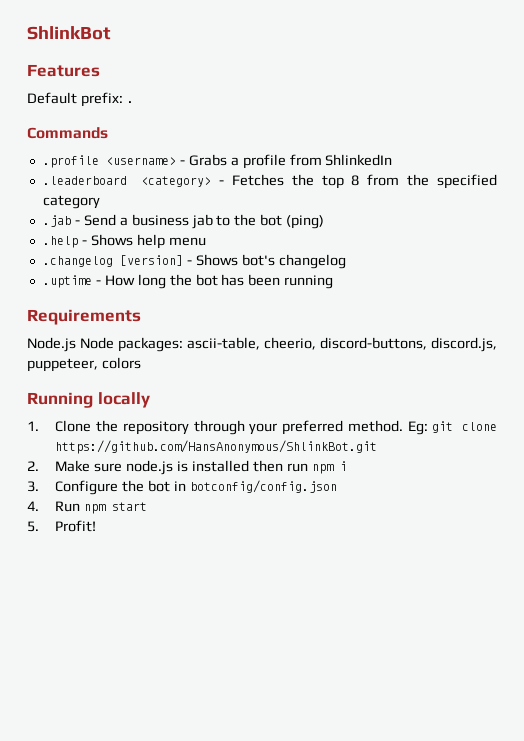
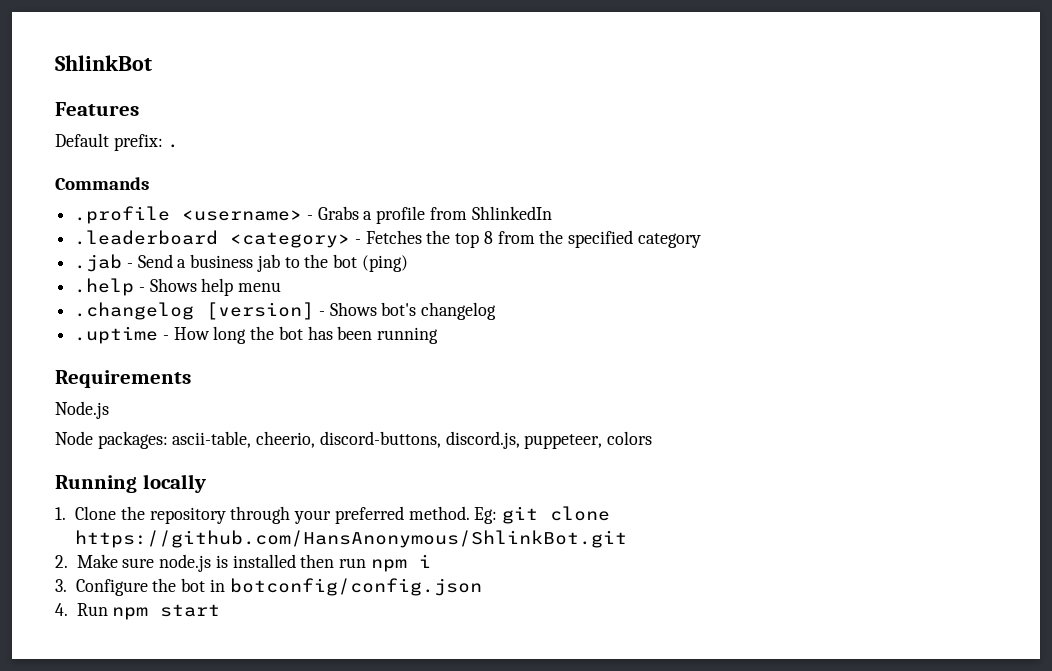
- Node.js Node packages: ascii-table, cheerio, discord-buttons, discord.js, puppeteer, colors
+ Node.js
+ Node packages: ascii-table, cheerio, discord-buttons, discord.js, puppeteer, colors
- 5. Profit!

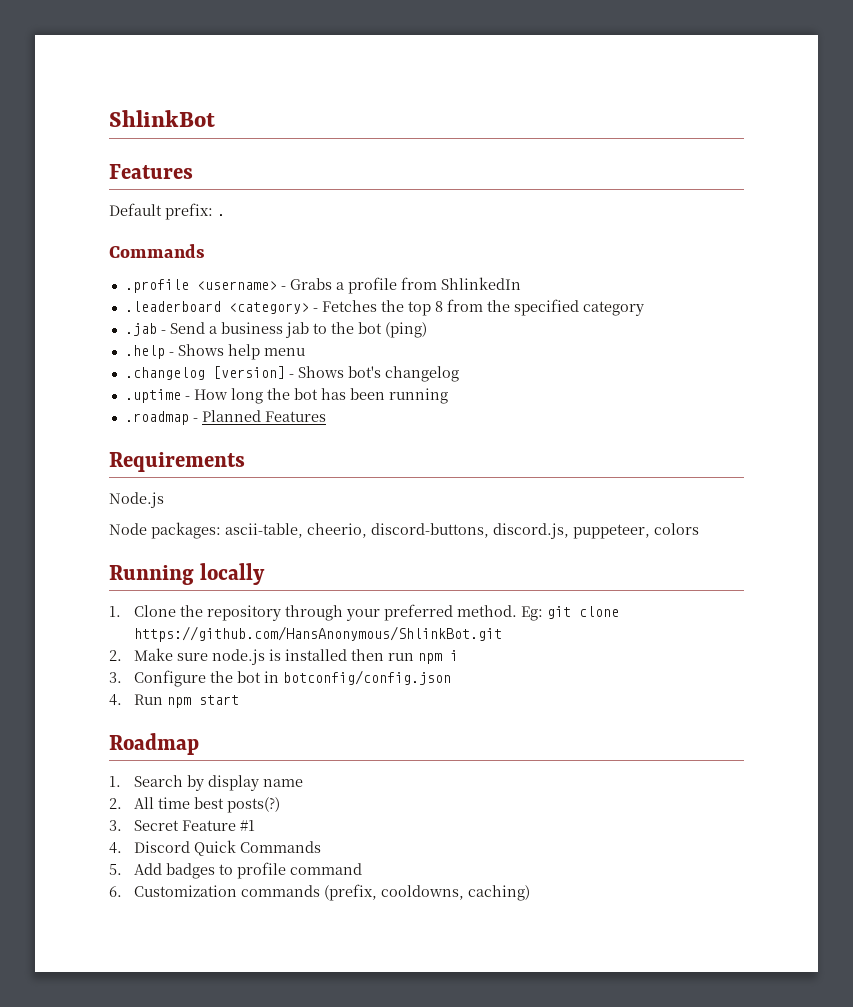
+ .roadmap - Planned Features
+ Roadmap
+ 1. Search by display name
+ 2. All time best posts(?)
+ 3. Secret Feature #1
+ 4. Discord Quick Commands
+ 5. Add badges to profile command
+ 6. Customization commands (prefix, cooldowns, caching)

